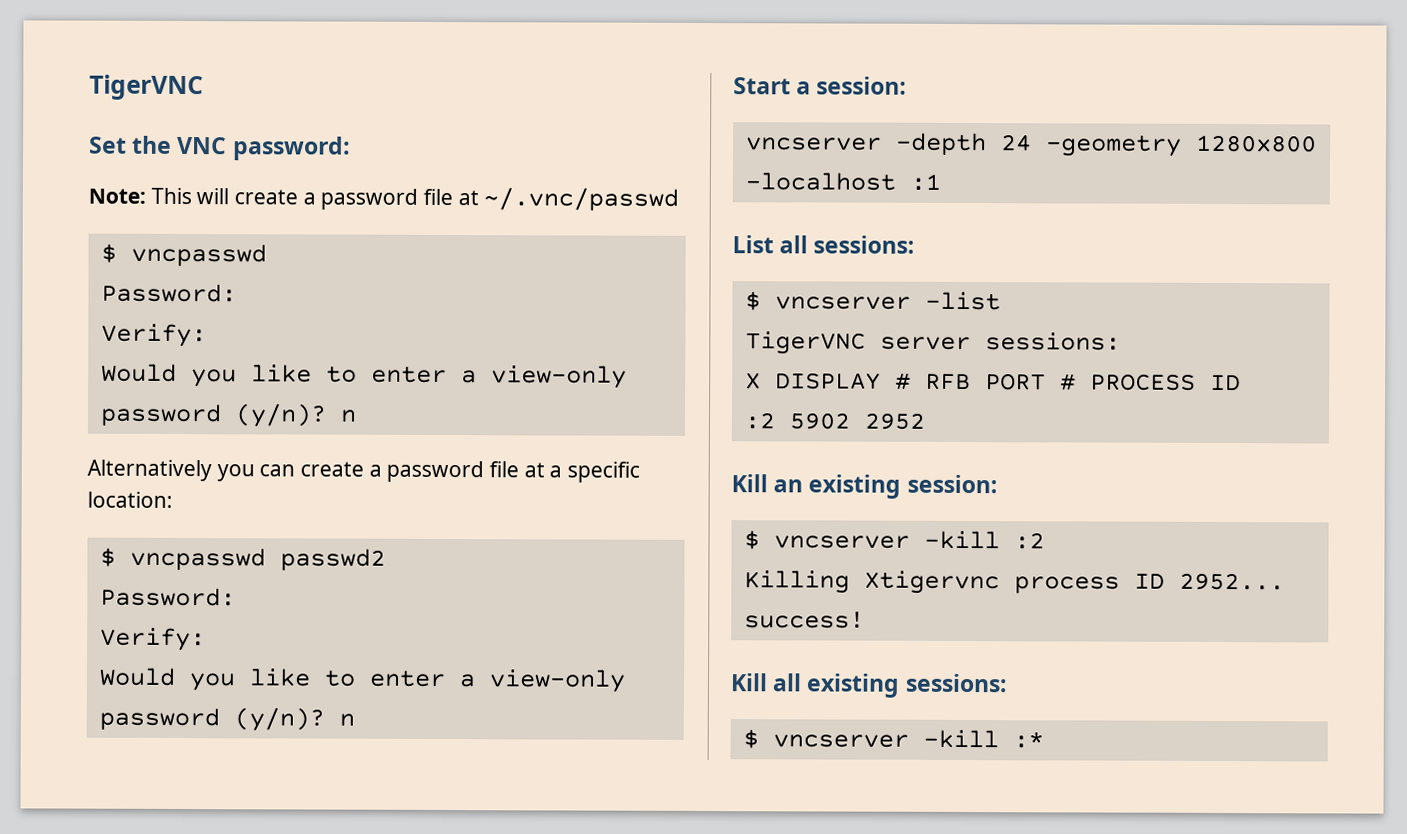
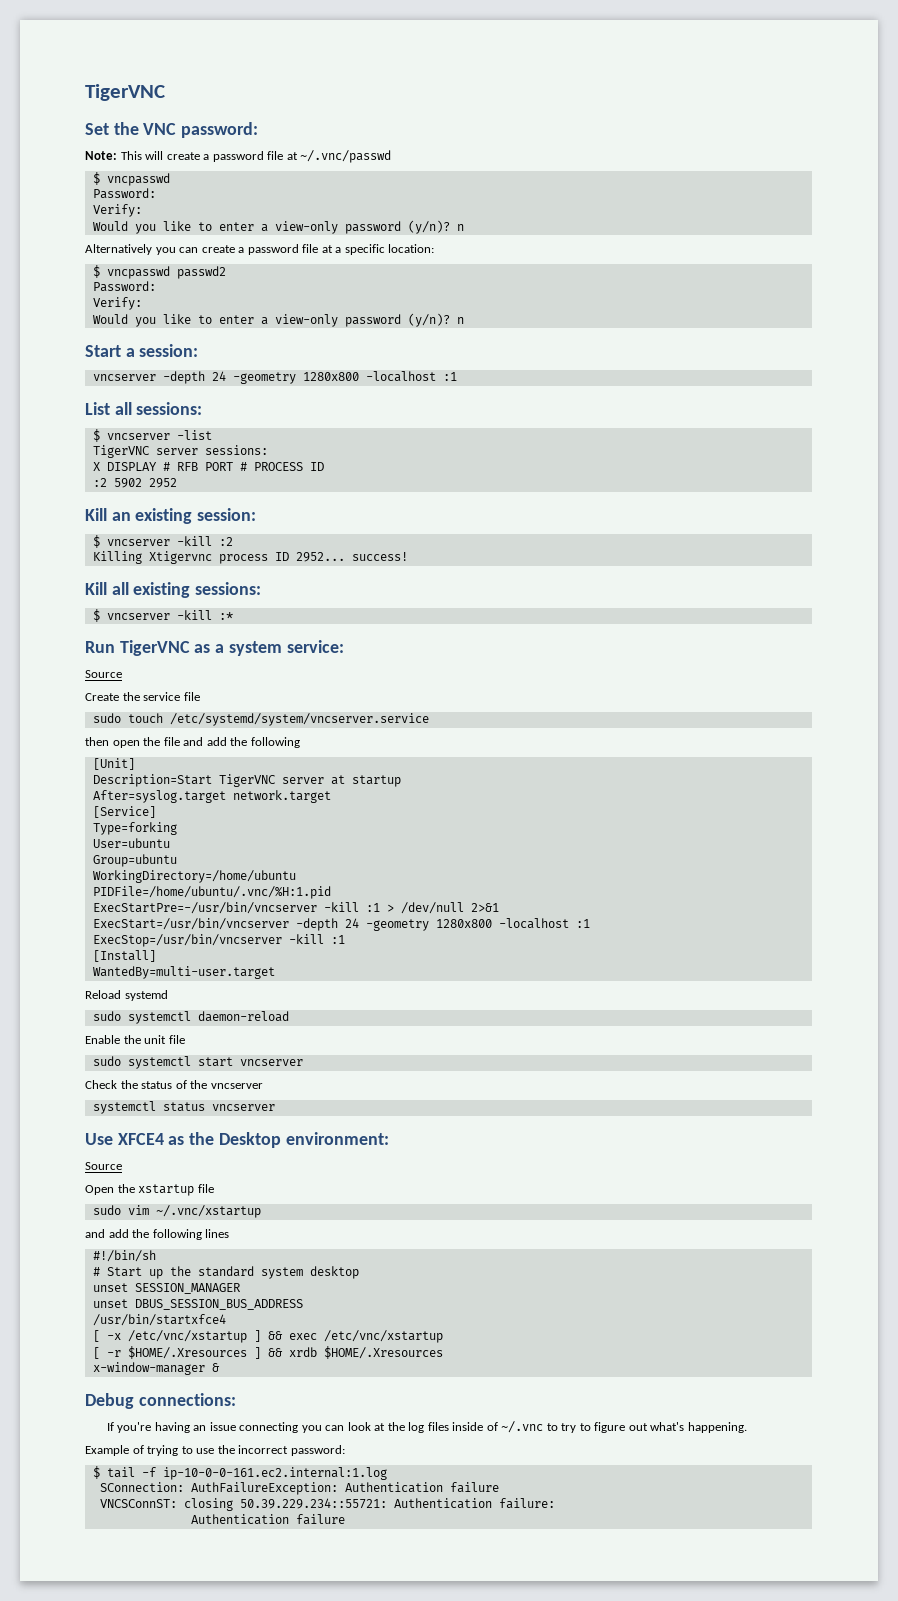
+ Run TigerVNC as a system service:
+ Source
+ Create the service file
+ sudo touch /etc/systemd/system/vncserver.service
+ then open the file and add the following
+ [Unit]
+ Description=Start TigerVNC server at startup
+ After=syslog.target network.target
+ [Service]
+ Type=forking
+ User=ubuntu
+ Group=ubuntu
+ WorkingDirectory=/home/ubuntu
+ PIDFile=/home/ubuntu/.vnc/%H:1.pid
+ ExecStartPre=-/usr/bin/vncserver -kill :1 > /dev/null 2>&1
+ ExecStart=/usr/bin/vncserver -depth 24 -geometry 1280x800 -localhost :1
+ ExecStop=/usr/bin/vncserver -kill :1
+ [Install]
+ WantedBy=multi-user.target
+ Reload systemd
+ sudo systemctl daemon-reload
+ Enable the unit file
+ sudo systemctl start vncserver
+ Check the status of the vncserver
+ systemctl status vncserver
+ Use XFCE4 as the Desktop environment:
+ Source
+ Open the xstartup file
+ sudo vim ~/.vnc/xstartup
+ and add the following lines
+ #!/bin/sh
+ # Start up the standard system desktop
+ unset SESSION_MANAGER
+ unset DBUS_SESSION_BUS_ADDRESS
+ /usr/bin/startxfce4
+ [ -x /etc/vnc/xstartup ] && exec /etc/vnc/xstartup
+ [ -r $HOME/.Xresources ] && xrdb $HOME/.Xresources
+ x-window-manager &
+ Debug connections:
+ If you're having an issue connecting you can look at the log files inside of ~/.vnc to try to figure out what's happening.
+ Example of trying to use the incorrect password:
+ $ tail -f ip-10-0-0-161.ec2.internal:1.log
+ SConnection: AuthFailureException: Authentication failure
+ VNCSConnST: closing 50.39.229.234::55721: Authentication failure:
+ Authentication failure

